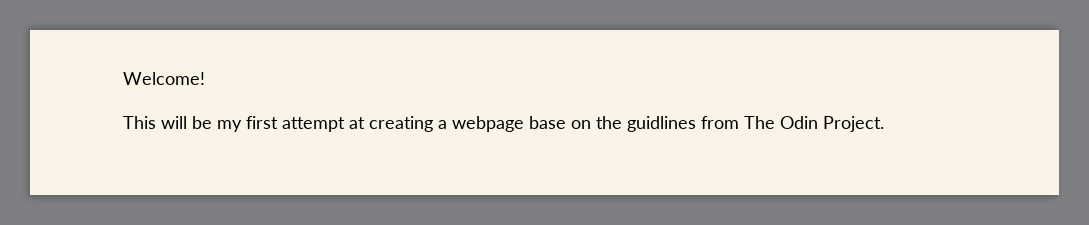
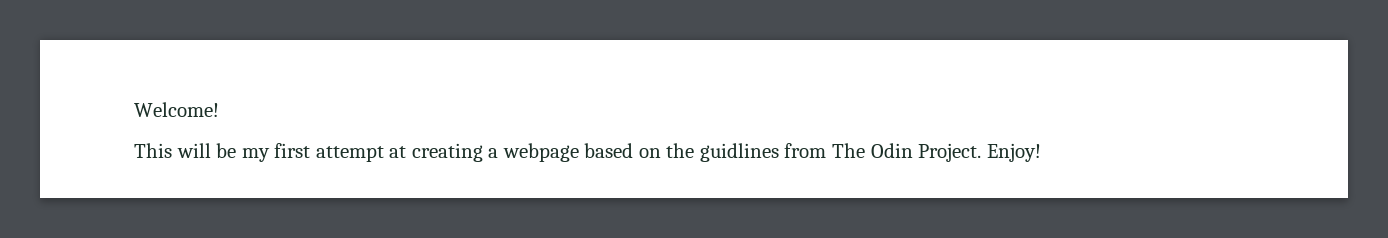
- This will be my first attempt at creating a webpage base on the guidlines from The Odin Project.
+ This will be my first attempt at creating a webpage based on the guidlines from The Odin Project.
+ Enjoy!

